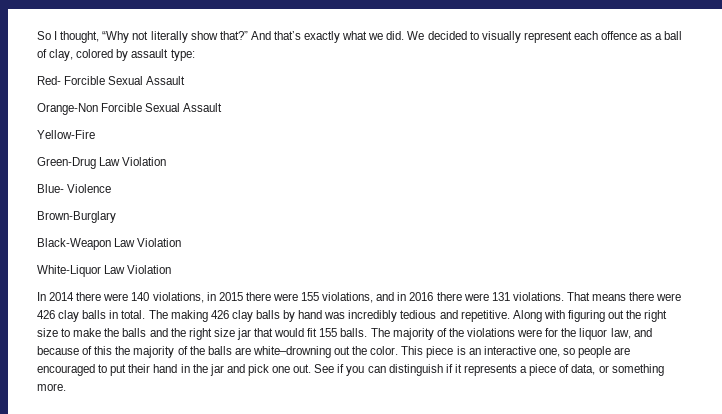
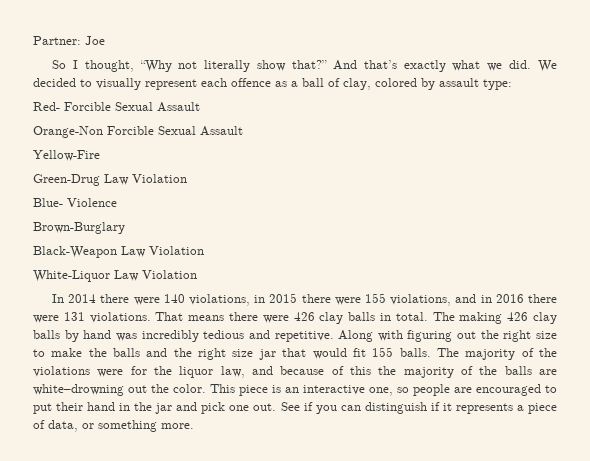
+ Partner: Joe

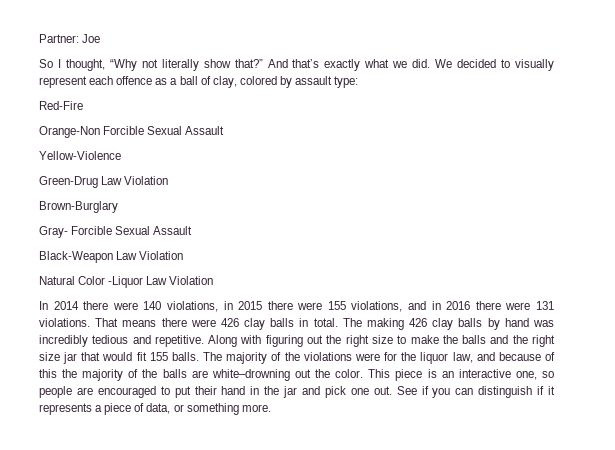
- Red- Forcible Sexual Assault
+ Red-Fire
- Yellow-Fire
+ Yellow-Violence
- Blue- Violence
  Brown-Burglary
+ Gray- Forcible Sexual Assault
- White-Liquor Law Violation
+ Natural Color -Liquor Law Violation

